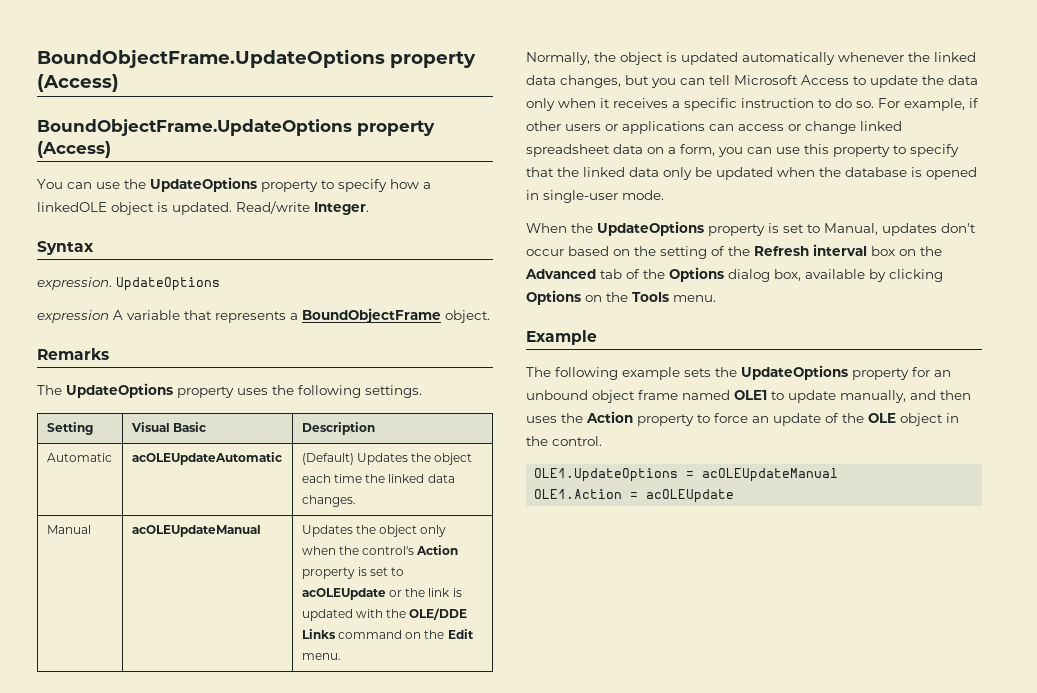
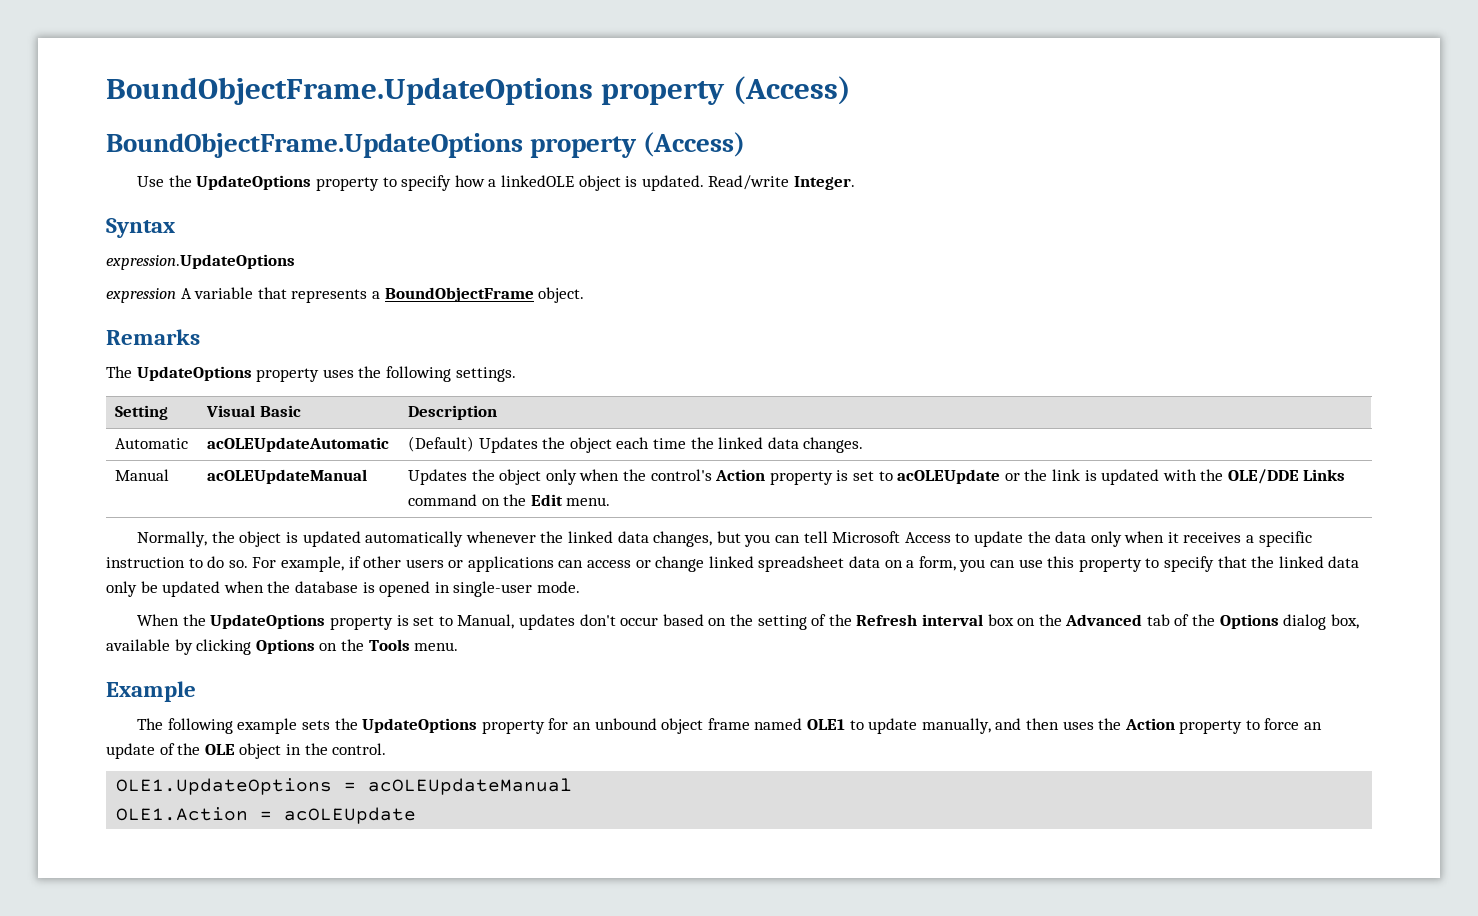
- You can use the UpdateOptions property to specify how a linkedOLE object is updated.
+ Use the UpdateOptions property to specify how a linkedOLE object is updated.
- expression. UpdateOptions
+ expression.UpdateOptions

